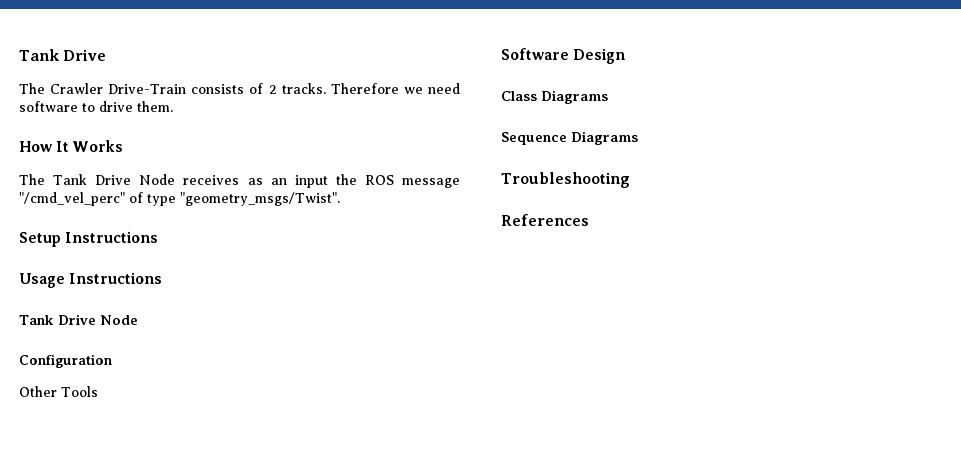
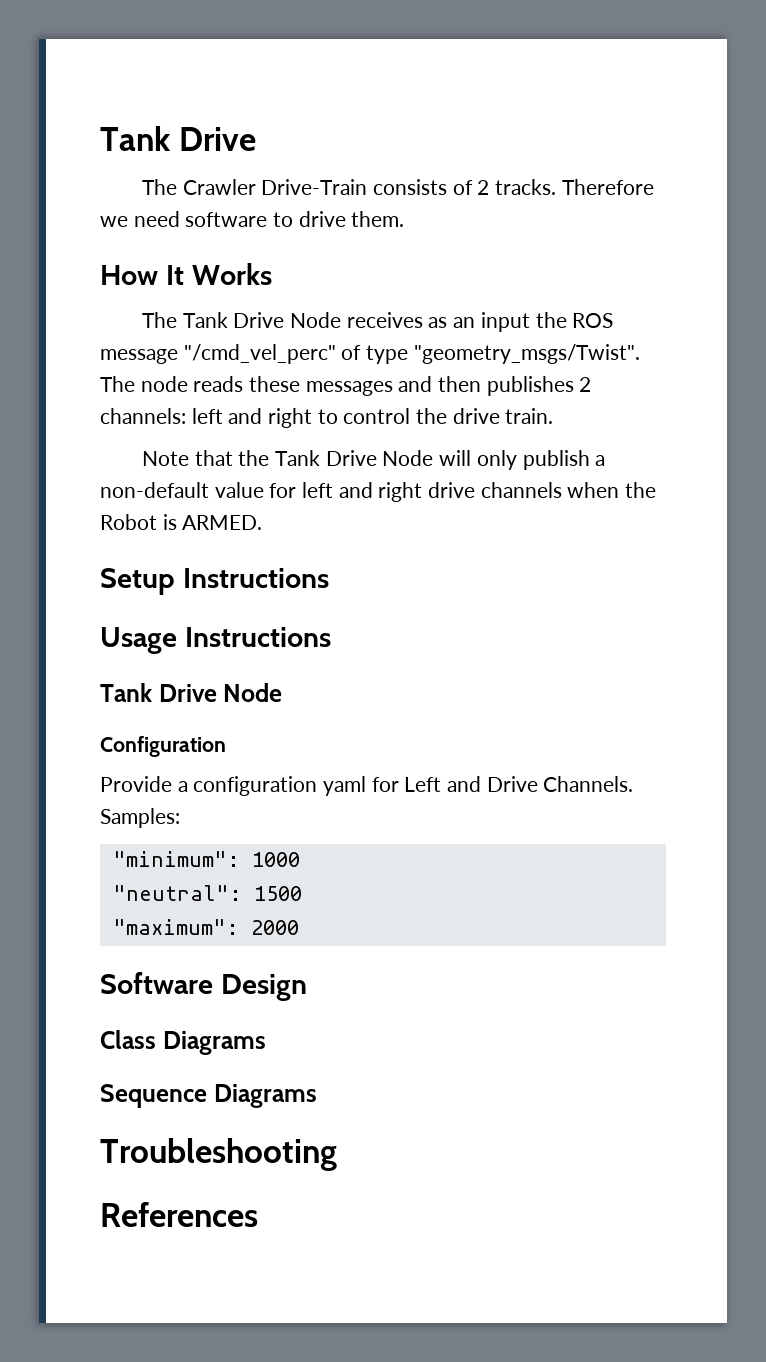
+ The node reads these messages and then publishes 2 channels: left and right to control the drive train.
+ Note that the Tank Drive Node will only publish a non-default value for left and right drive channels when the Robot is ARMED.
- Other Tools
+ Provide a configuration yaml for Left and Drive Channels. Samples:
+ "minimum": 1000
+ "neutral": 1500
+ "maximum": 2000

